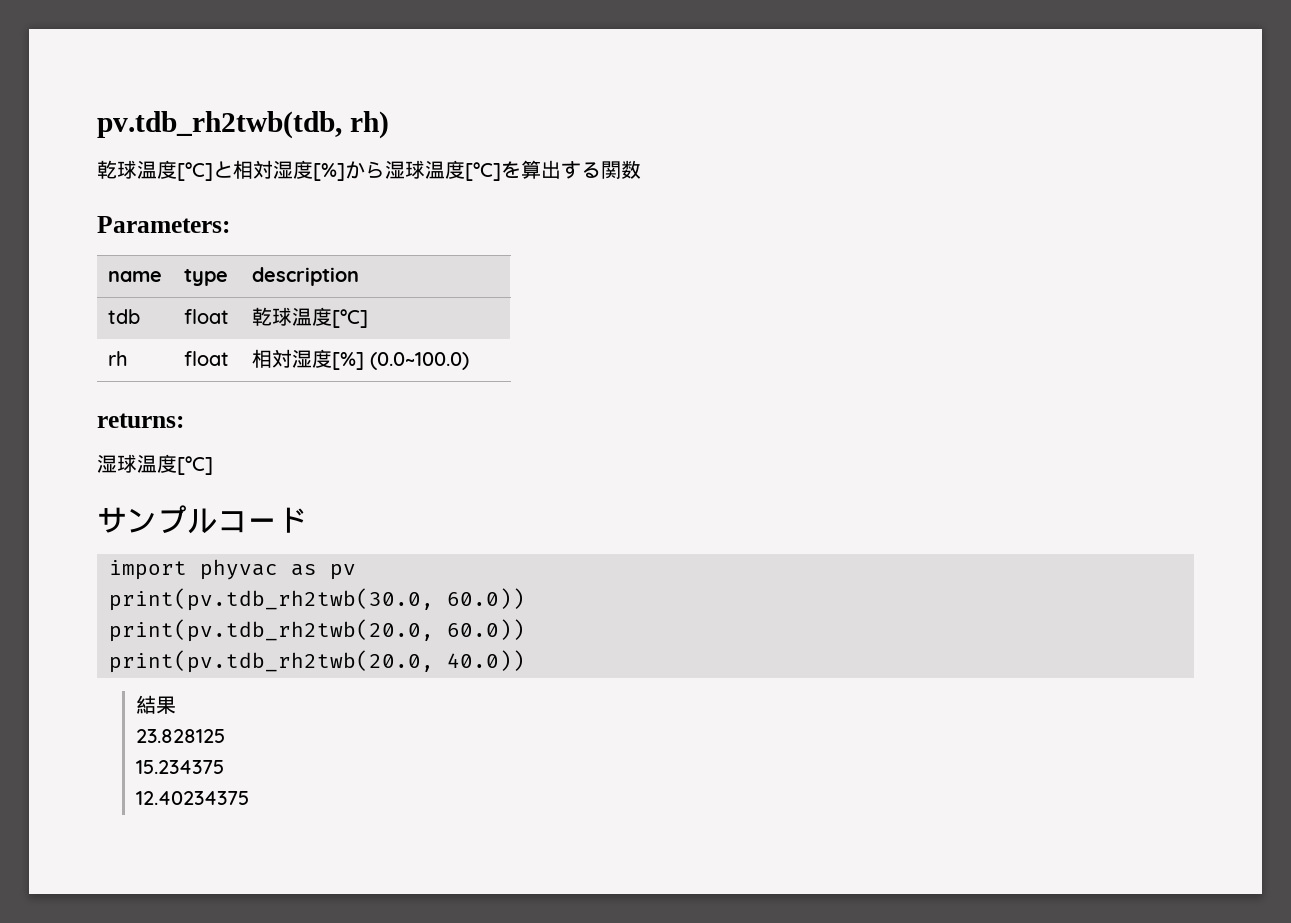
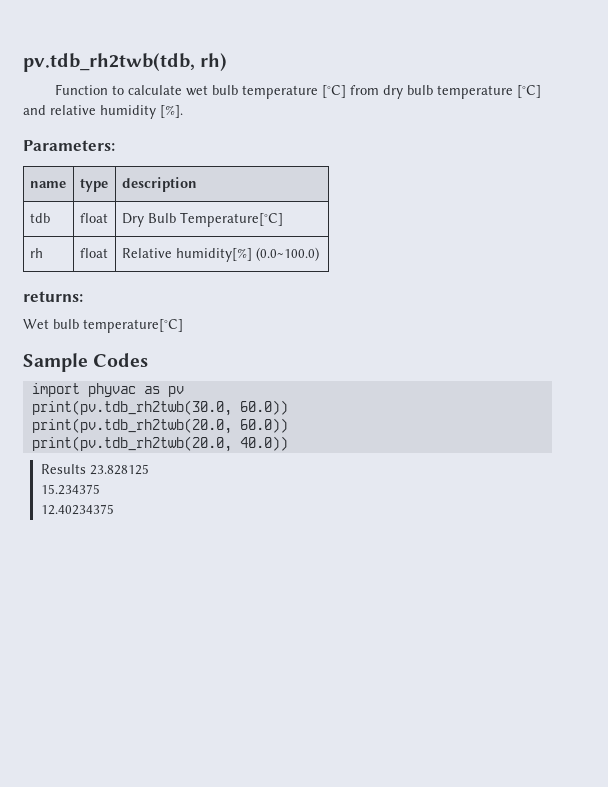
- 乾球温度[°C]と相対湿度[%]から湿球温度[°C]を算出する関数
+ Function to calculate wet bulb temperature [°C] from dry bulb temperature [°C] and relative humidity [%].
- tdb | float | 乾球温度[°C]
+ tdb | float | Dry Bulb Temperature[°C]
- rh | float | 相対湿度[%] (0.0~100.0)
+ rh | float | Relative humidity[%] (0.0~100.0)
  returns:
- 湿球温度[°C]
- サンプルコード
+ Wet bulb temperature[°C]
+ Sample Codes
- 結果
- 23.828125
+ Results 23.828125

